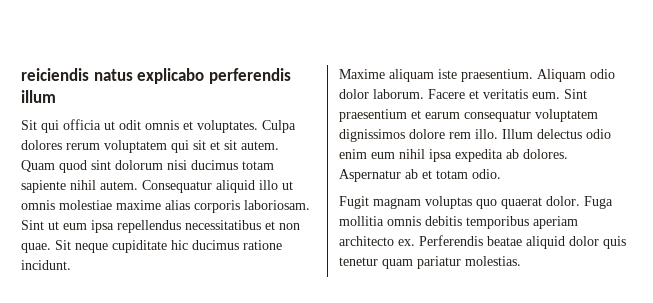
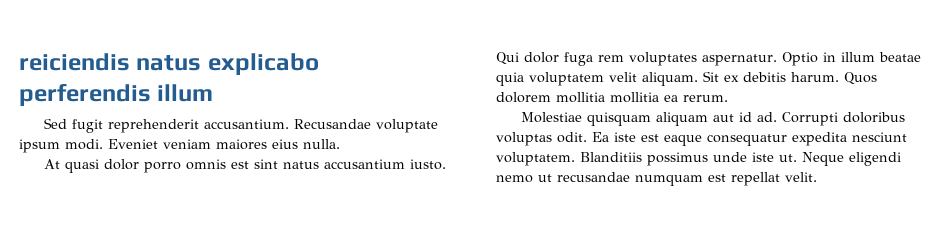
- Sit qui officia ut odit omnis et voluptates. Culpa dolores rerum voluptatem qui sit et sit autem. Quam quod sint dolorum nisi ducimus totam sapiente nihil autem. Consequatur aliquid illo ut omnis molestiae maxime alias corporis laboriosam. Sint ut eum ipsa repellendus necessitatibus et non quae. Sit neque cupiditate hic ducimus ratione incidunt.
- Maxime aliquam iste praesentium. Aliquam odio dolor laborum. Facere et veritatis eum. Sint praesentium et earum consequatur voluptatem dignissimos dolore rem illo. Illum delectus odio enim eum nihil ipsa expedita ab dolores. Aspernatur ab et totam odio.
- Fugit magnam voluptas quo quaerat dolor. Fuga mollitia omnis debitis temporibus aperiam architecto ex. Perferendis beatae aliquid dolor quis tenetur quam pariatur molestias.
+ Sed fugit reprehenderit accusantium. Recusandae voluptate ipsum modi. Eveniet veniam maiores eius nulla.
+ At quasi dolor porro omnis est sint natus accusantium iusto. Qui dolor fuga rem voluptates aspernatur. Optio in illum beatae quia voluptatem velit aliquam. Sit ex debitis harum. Quos dolorem mollitia mollitia ea rerum.
+ Molestiae quisquam aliquam aut id ad. Corrupti doloribus voluptas odit. Ea iste est eaque consequatur expedita nesciunt voluptatem. Blanditiis possimus unde iste ut. Neque eligendi nemo ut recusandae numquam est repellat velit.

